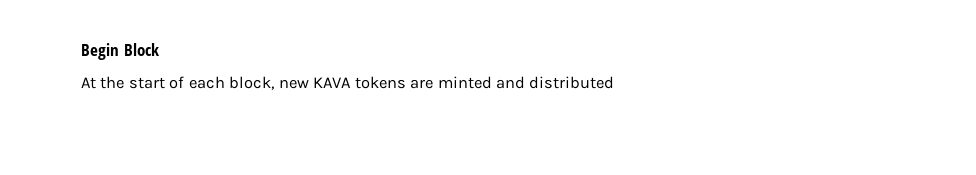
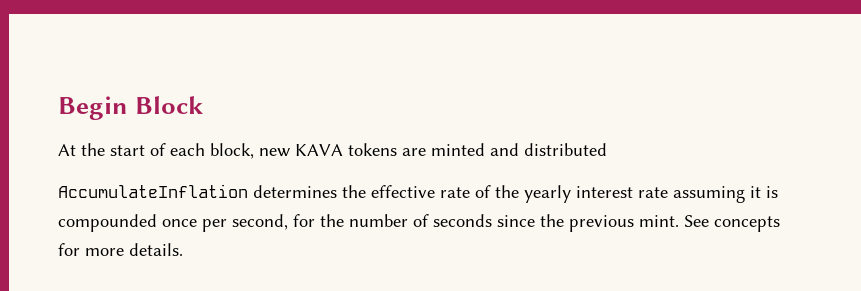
+ AccumulateInflation determines the effective rate of the yearly interest rate assuming it is compounded once per second, for the number of seconds since the previous mint. See concepts for more details.

